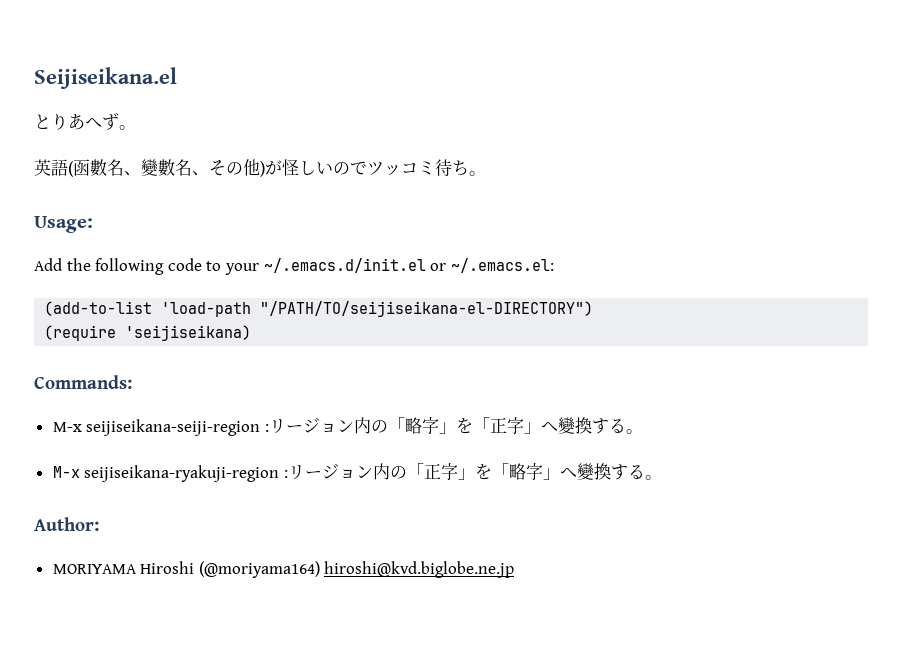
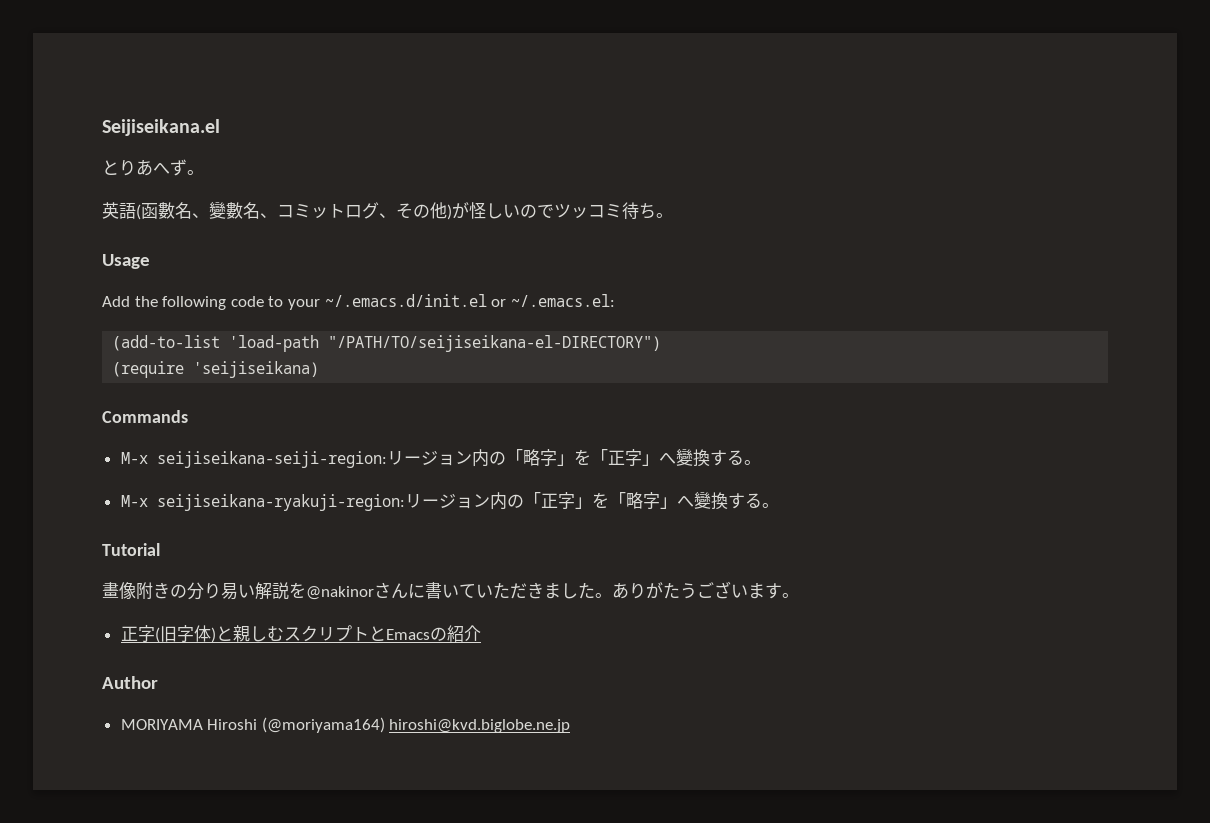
- 英語(函數名、變數名、その他)が怪しいのでツッコミ待ち。
+ 英語(函數名、變數名、コミットログ、その他)が怪しいのでツッコミ待ち。
- Usage:
+ Usage
- Commands:
- M-x seijiseikana-seiji-region :リージョン内の「略字」を「正字」へ變換する。
+ Commands
+ M-x seijiseikana-seiji-region:リージョン内の「略字」を「正字」へ變換する。
- M-x seijiseikana-ryakuji-region :リージョン内の「正字」を「略字」へ變換する。
+ M-x seijiseikana-ryakuji-region:リージョン内の「正字」を「略字」へ變換する。
- Author:
+ Tutorial
+ 畫像附きの分り易い解説を@nakinorさんに書いていただきました。ありがたうございます。
+ 正字(旧字体)と親しむスクリプトとEmacsの紹介
+ Author

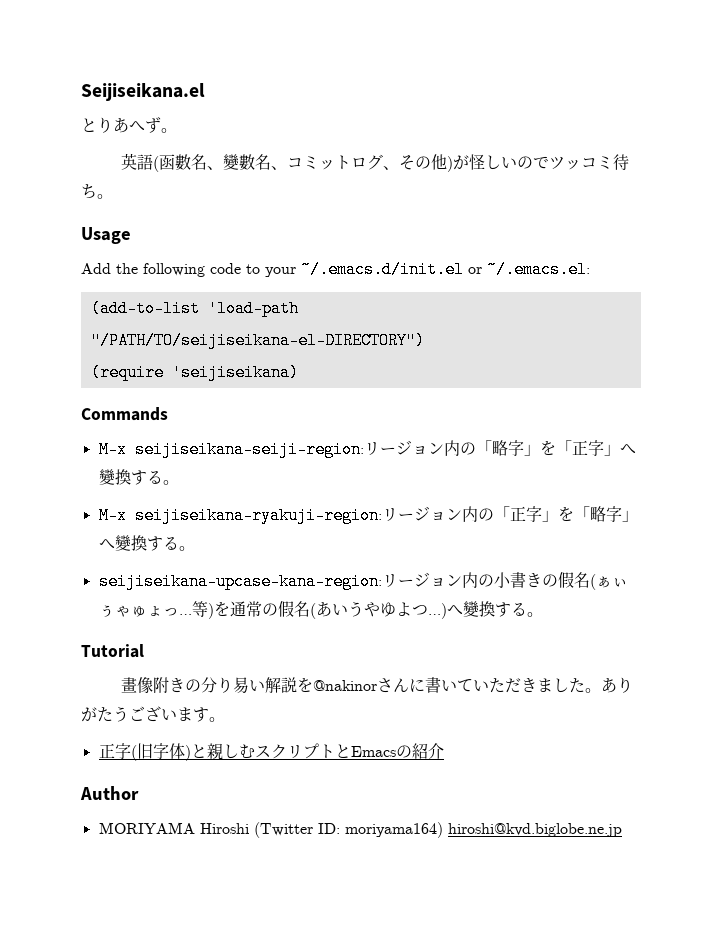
+ seijiseikana-upcase-kana-region:リージョン内の小書きの假名(ぁぃぅゃゅょっ…等)を通常の假名(あいうやゆよつ…)へ變換する。
- MORIYAMA Hiroshi (@moriyama164) hiroshi@kvd.biglobe.ne.jp
+ MORIYAMA Hiroshi (Twitter ID: moriyama164) hiroshi@kvd.biglobe.ne.jp

